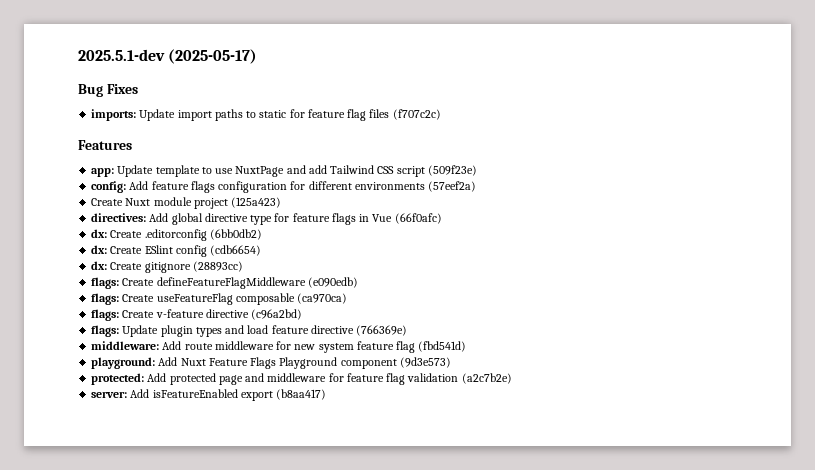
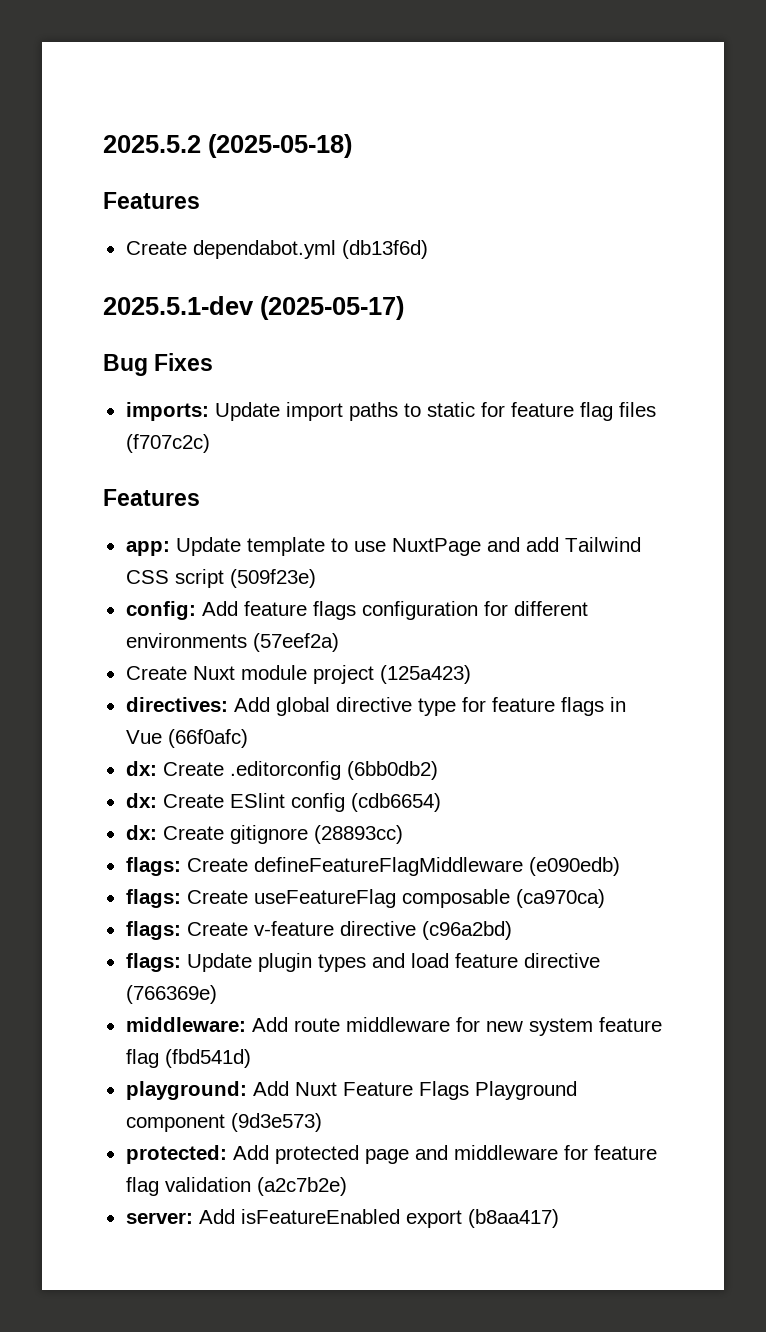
+ 2025.5.2 (2025-05-18)
+ Features
+ Create dependabot.yml (db13f6d)

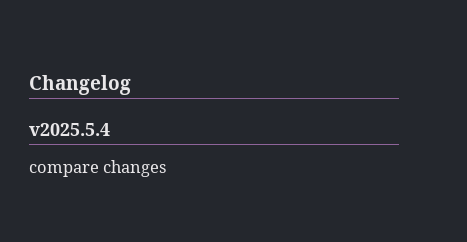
- 2025.5.2 (2025-05-18)
- Features
- Create dependabot.yml (db13f6d)
- 2025.5.1-dev (2025-05-17)
- Bug Fixes
- imports: Update import paths to static for feature flag files (f707c2c)
- Features
- app: Update template to use NuxtPage and add Tailwind CSS script (509f23e)
- config: Add feature flags configuration for different environments (57eef2a)
- Create Nuxt module project (125a423)
- directives: Add global directive type for feature flags in Vue (66f0afc)
- dx: Create .editorconfig (6bb0db2)
- dx: Create ESlint config (cdb6654)
- dx: Create gitignore (28893cc)
- flags: Create defineFeatureFlagMiddleware (e090edb)
- flags: Create useFeatureFlag composable (ca970ca)
- flags: Create v-feature directive (c96a2bd)
- flags: Update plugin types and load feature directive (766369e)
- middleware: Add route middleware for new system feature flag (fbd541d)
- playground: Add Nuxt Feature Flags Playground component (9d3e573)
- protected: Add protected page and middleware for feature flag validation (a2c7b2e)
- server: Add isFeatureEnabled export (b8aa417)
+ Changelog
+ v2025.5.4
+ compare changes

